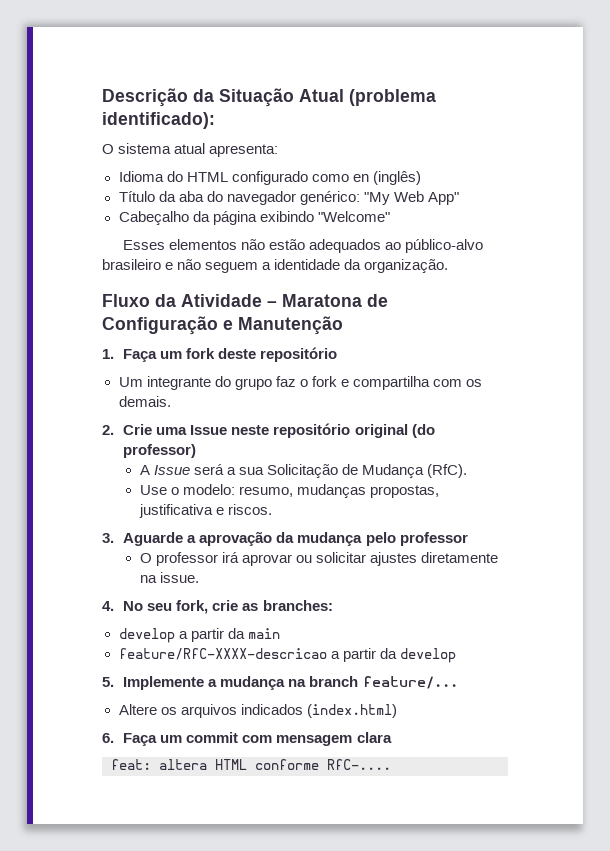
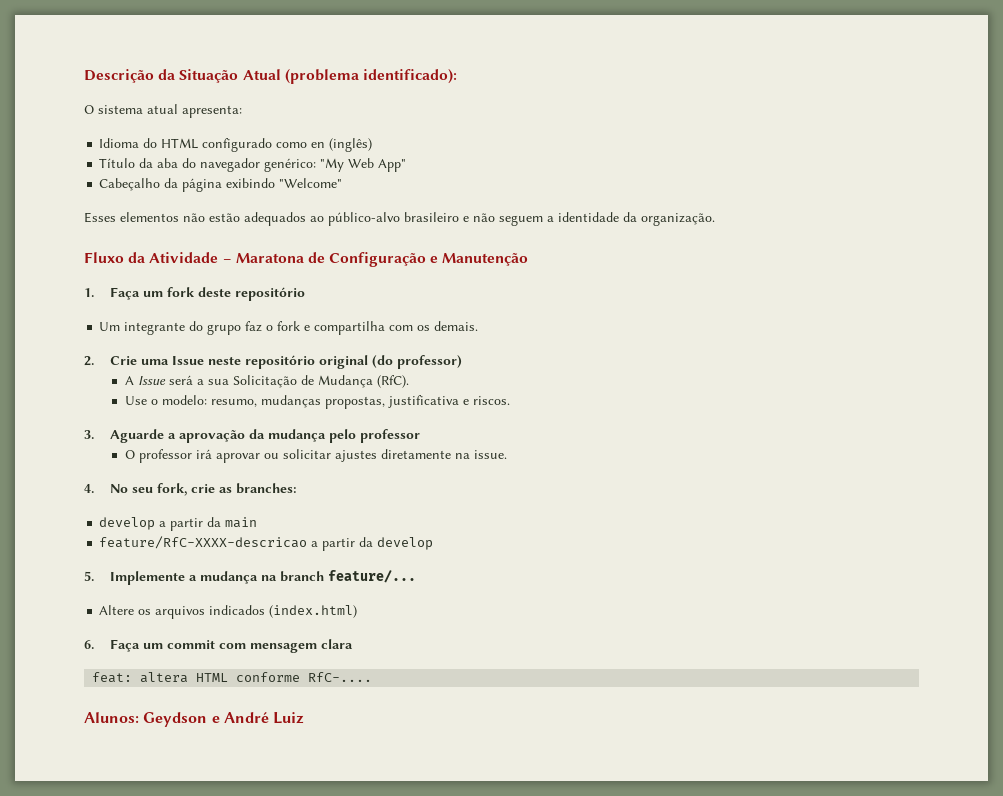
+ Alunos: Geydson e André Luiz

